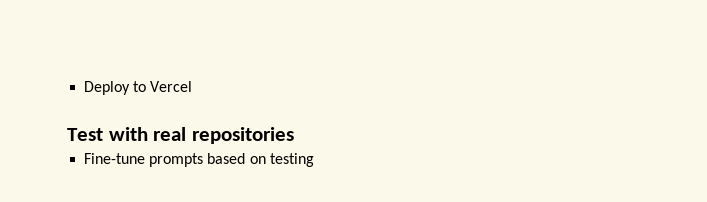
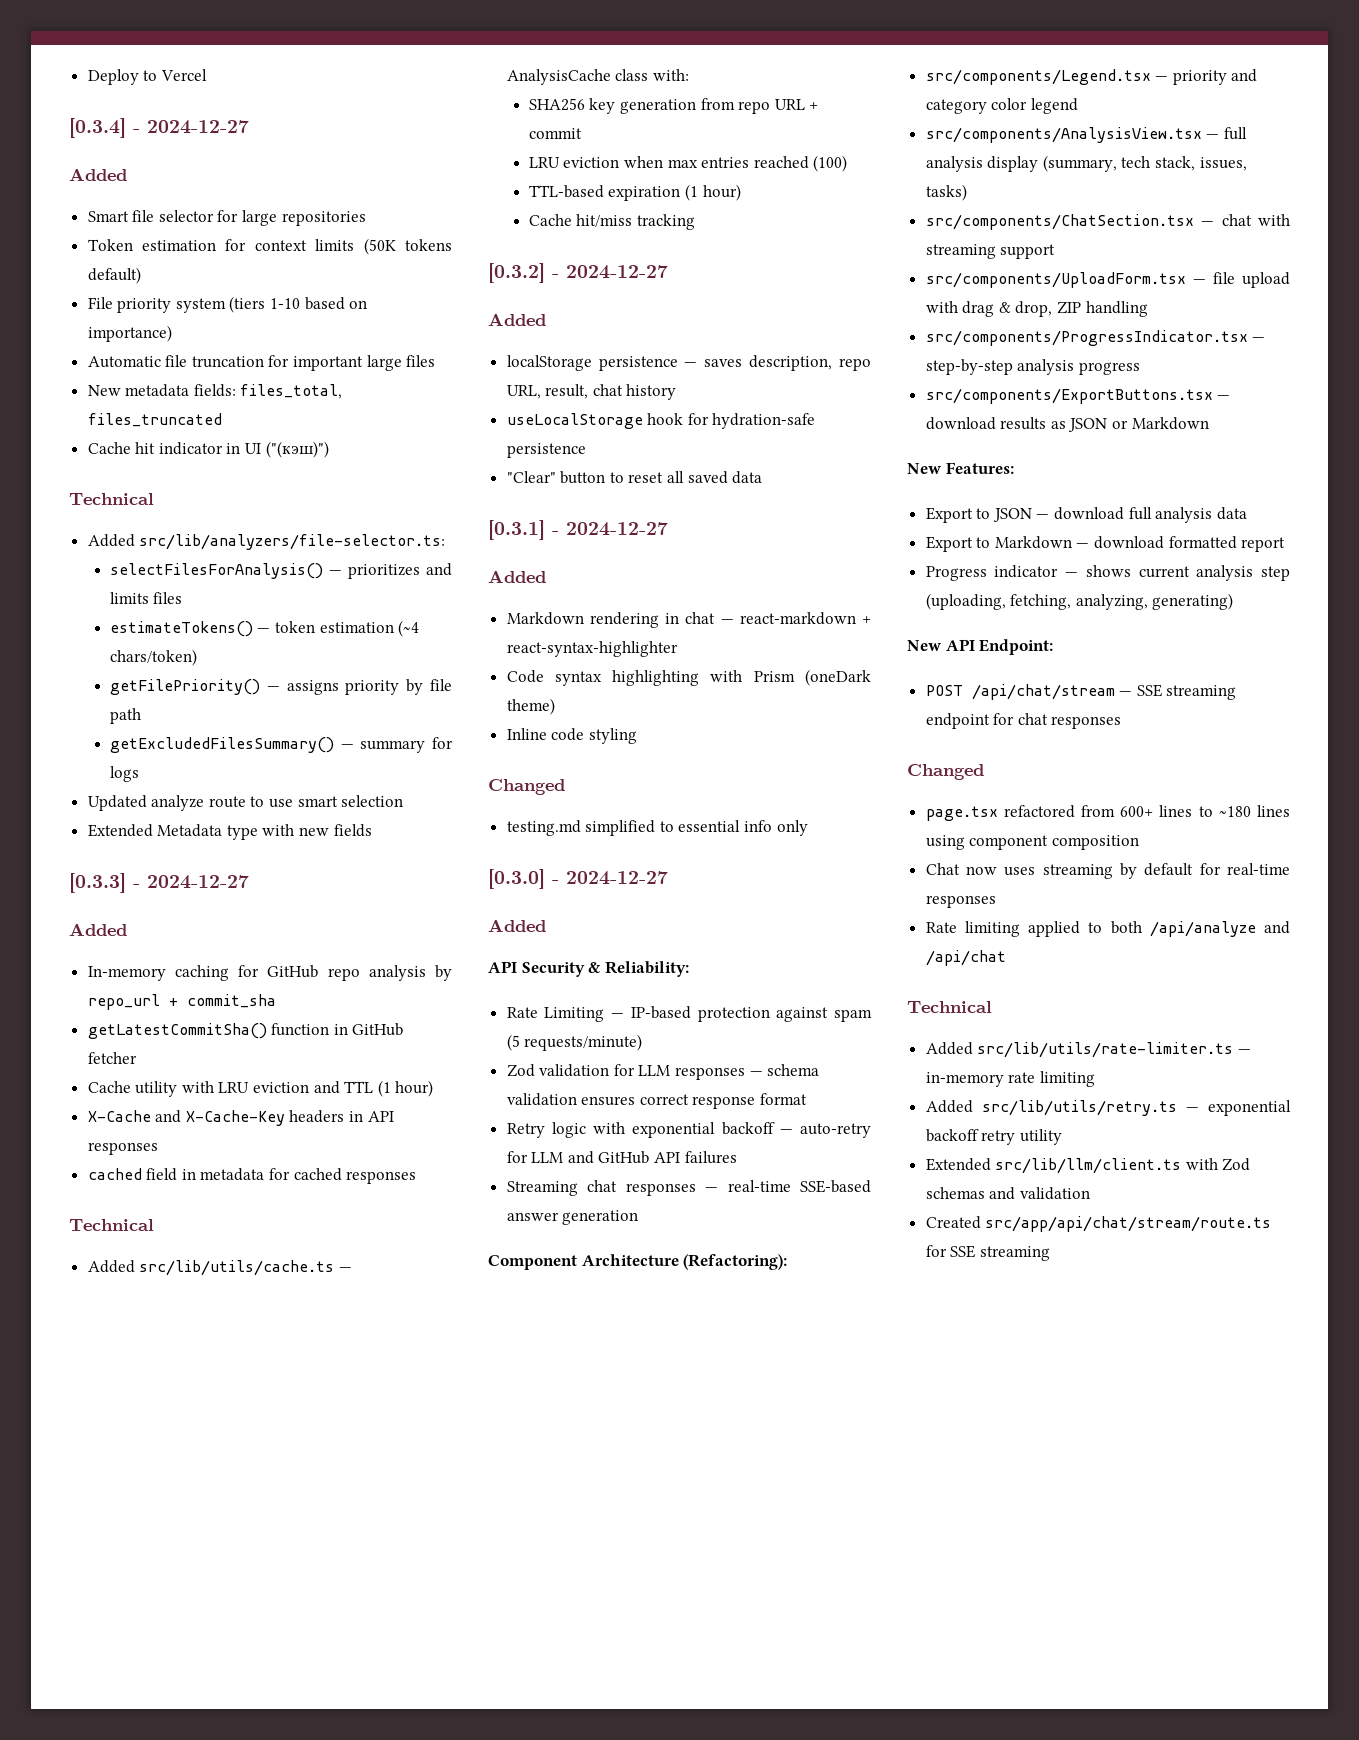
- Test with real repositories
- Fine-tune prompts based on testing
+ [0.3.4] - 2024-12-27
+ Added
+ Smart file selector for large repositories
+ Token estimation for context limits (50K tokens default)
+ File priority system (tiers 1-10 based on importance)
+ Automatic file truncation for important large files
+ New metadata fields: files_total, files_truncated
+ Cache hit indicator in UI ("(кэш)")
+ Technical
+ Added src/lib/analyzers/file-selector.ts:
+ selectFilesForAnalysis() — prioritizes and limits files
+ estimateTokens() — token estimation (~4 chars/token)
+ getFilePriority() — assigns priority by file path
+ getExcludedFilesSummary() — summary for logs
+ Updated analyze route to use smart selection
+ Extended Metadata type with new fields
+ [0.3.3] - 2024-12-27
+ Added
+ In-memory caching for GitHub repo analysis by repo_url + commit_sha
+ getLatestCommitSha() function in GitHub fetcher
+ Cache utility with LRU eviction and TTL (1 hour)
+ X-Cache and X-Cache-Key headers in API responses
+ cached field in metadata for cached responses
+ Technical
+ Added src/lib/utils/cache.ts — AnalysisCache class with:
+ SHA256 key generation from repo URL + commit
+ LRU eviction when max entries reached (100)
+ TTL-based expiration (1 hour)
+ Cache hit/miss tracking
+ [0.3.2] - 2024-12-27
+ Added
+ localStorage persistence — saves description, repo URL, result, chat history
+ useLocalStorage hook for hydration-safe persistence
+ "Clear" button to reset all saved data
+ [0.3.1] - 2024-12-27
+ Added
+ Markdown rendering in chat — react-markdown + react-syntax-highlighter
+ Code syntax highlighting with Prism (oneDark theme)
+ Inline code styling
+ Changed
+ testing.md simplified to essential info only
+ [0.3.0] - 2024-12-27
+ Added
+ API Security & Reliability:
+ Rate Limiting — IP-based protection against spam (5 requests/minute)
+ Zod validation for LLM responses — schema validation ensures correct response format
+ Retry logic with exponential backoff — auto-retry for LLM and GitHub API failures
+ Streaming chat responses — real-time SSE-based answer generation
+ Component Architecture (Refactoring):
+ src/components/Legend.tsx — priority and category color legend
+ src/components/AnalysisView.tsx — full analysis display (summary, tech stack, issues, tasks)
+ src/components/ChatSection.tsx — chat with streaming support
+ src/components/UploadForm.tsx — file upload with drag & drop, ZIP handling
+ src/components/ProgressIndicator.tsx — step-by-step analysis progress
+ src/components/ExportButtons.tsx — download results as JSON or Markdown
+ New Features:
+ Export to JSON — download full analysis data
+ Export to Markdown — download formatted report
+ Progress indicator — shows current analysis step (uploading, fetching, analyzing, generating)
+ New API Endpoint:
+ POST /api/chat/stream — SSE streaming endpoint for chat responses
+ Changed
+ page.tsx refactored from 600+ lines to ~180 lines using component composition
+ Chat now uses streaming by default for real-time responses
+ Rate limiting applied to both /api/analyze and /api/chat
+ Technical
+ Added src/lib/utils/rate-limiter.ts — in-memory rate limiting
+ Added src/lib/utils/retry.ts — exponential backoff retry utility
+ Extended src/lib/llm/client.ts with Zod schemas and validation
+ Created src/app/api/chat/stream/route.ts for SSE streaming

